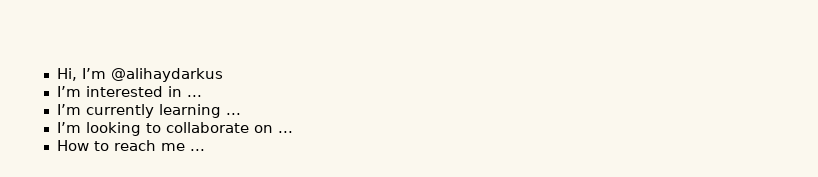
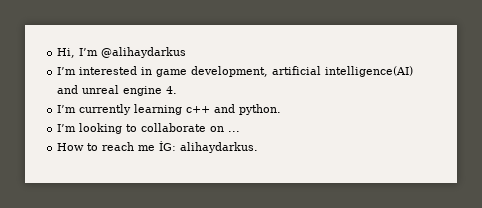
- I’m interested in ...
+ I’m interested in game development, artificial intelligence(AI) and unreal engine 4.
- I’m currently learning ...
+ I’m currently learning c++ and python.
- How to reach me ...
+ How to reach me İG: alihaydarkus.

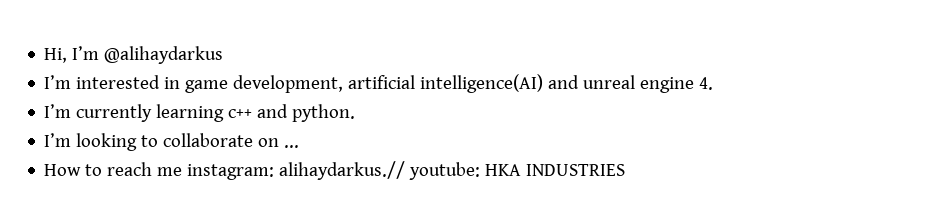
- How to reach me İG: alihaydarkus.
+ How to reach me instagram: alihaydarkus.// youtube: HKA INDUSTRIES

